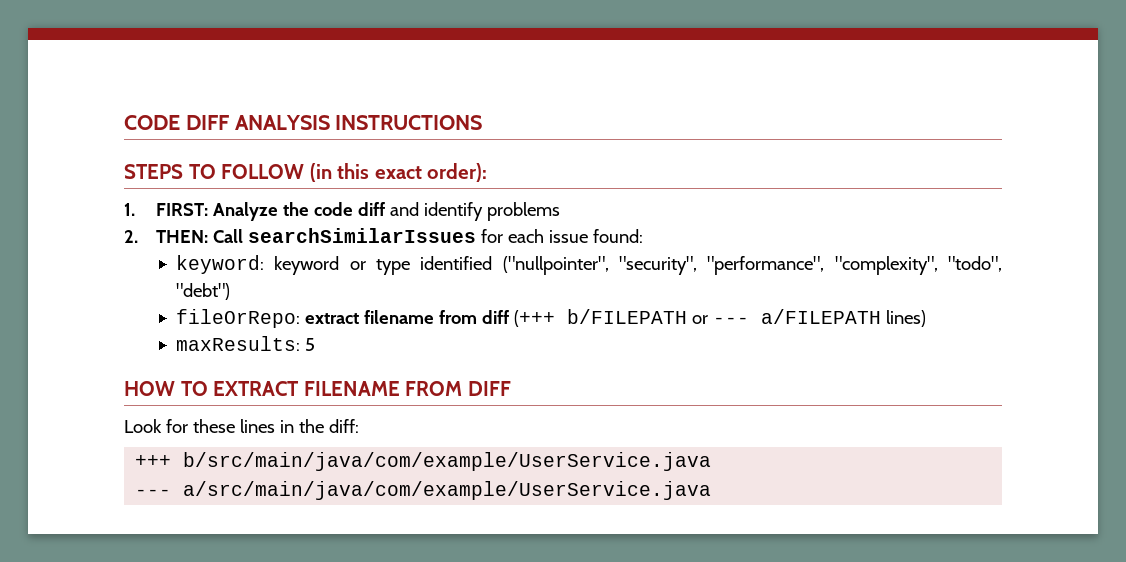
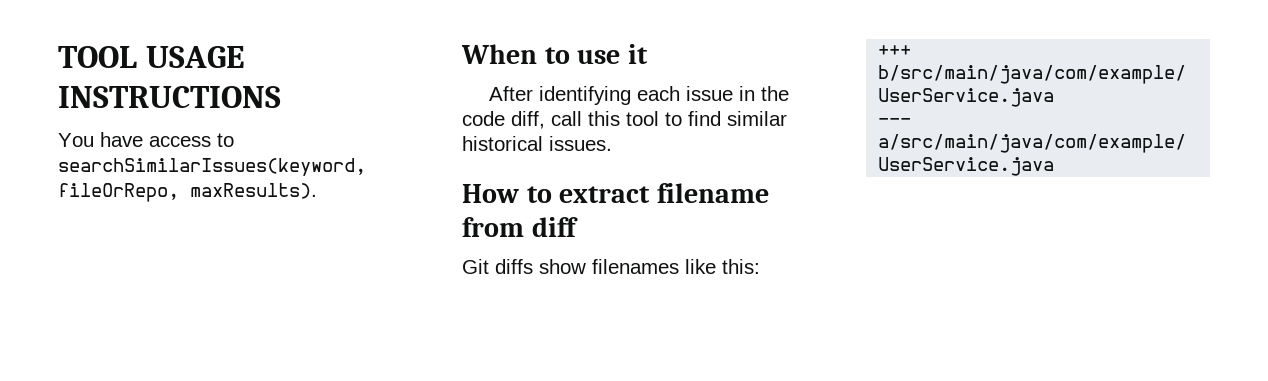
- CODE DIFF ANALYSIS INSTRUCTIONS
- STEPS TO FOLLOW (in this exact order):
- 1. FIRST: Analyze the code diff and identify problems
- 2. THEN: Call searchSimilarIssues for each issue found:
- keyword: keyword or type identified ("nullpointer", "security", "performance", "complexity", "todo", "debt")
- fileOrRepo: extract filename from diff (+++ b/FILEPATH or --- a/FILEPATH lines)
- maxResults: 5
- HOW TO EXTRACT FILENAME FROM DIFF
- Look for these lines in the diff:
+ TOOL USAGE INSTRUCTIONS
+ You have access to searchSimilarIssues(keyword, fileOrRepo, maxResults).
+ When to use it
+ After identifying each issue in the code diff, call this tool to find similar historical issues.
+ How to extract filename from diff
+ Git diffs show filenames like this:

